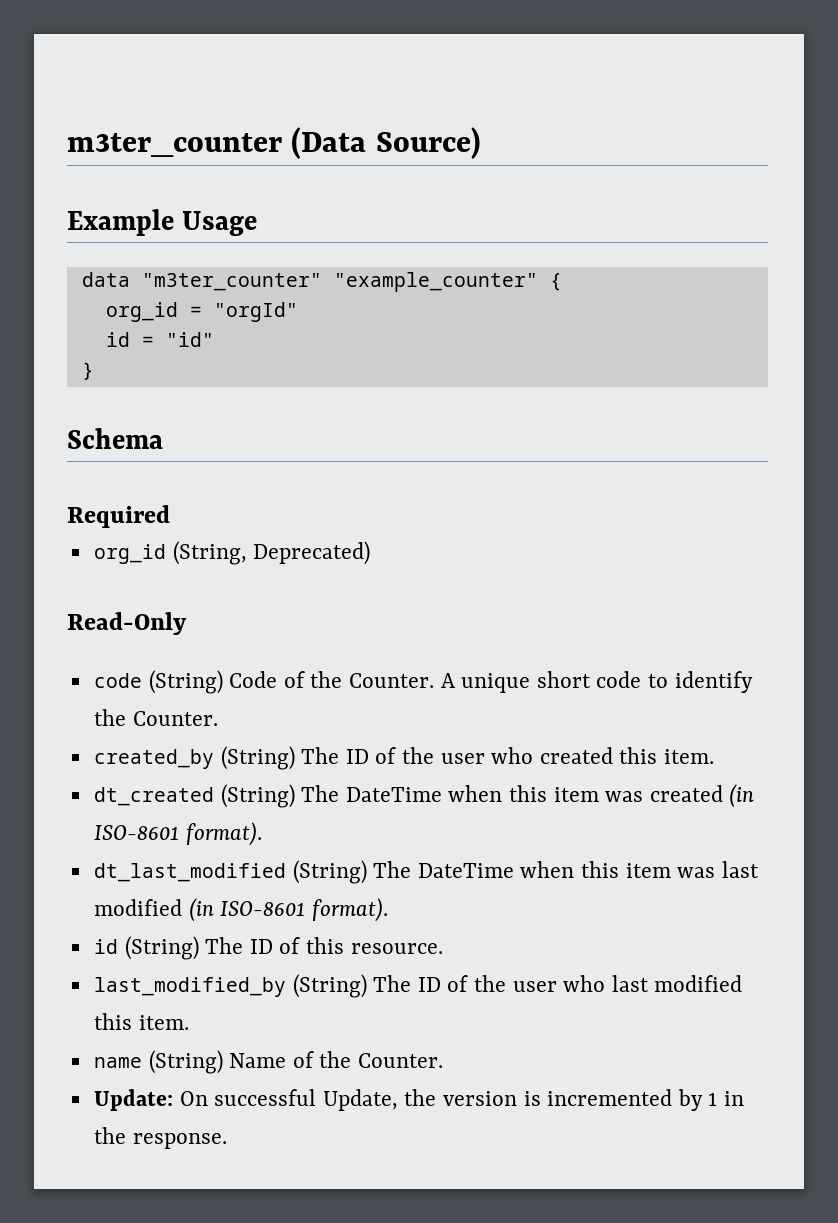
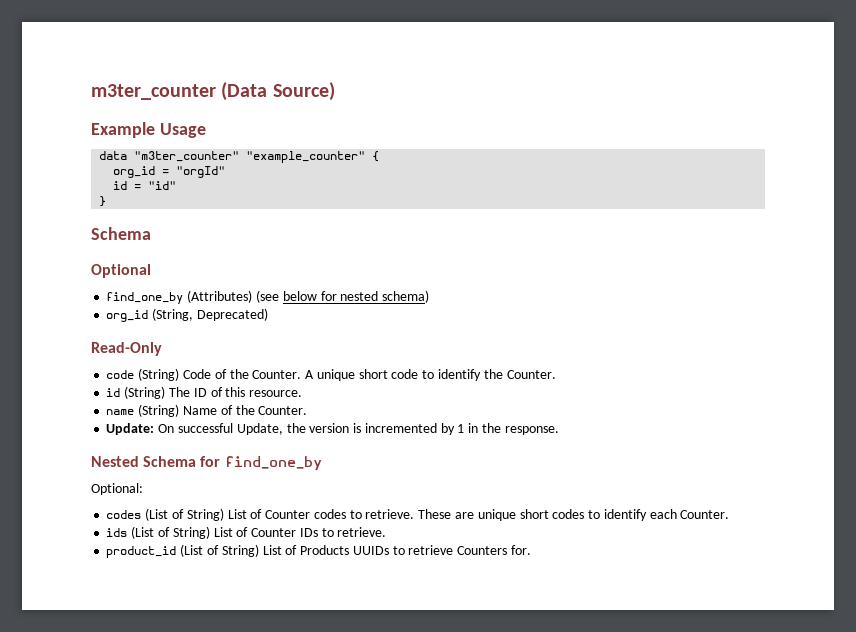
- Required
+ Optional
+ find_one_by (Attributes) (see below for nested schema)
- created_by (String) The ID of the user who created this item.
- dt_created (String) The DateTime when this item was created (in ISO-8601 format).
- dt_last_modified (String) The DateTime when this item was last modified (in ISO-8601 format).
- last_modified_by (String) The ID of the user who last modified this item.
+ Nested Schema for find_one_by
+ Optional:
+ codes (List of String) List of Counter codes to retrieve. These are unique short codes to identify each Counter.
+ ids (List of String) List of Counter IDs to retrieve.
+ product_id (List of String) List of Products UUIDs to retrieve Counters for.

